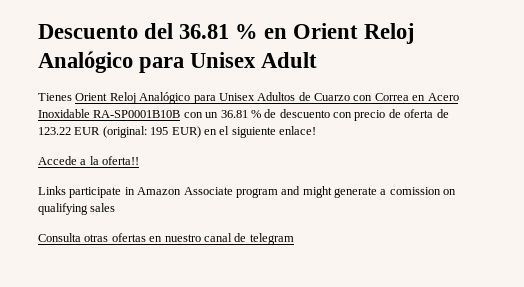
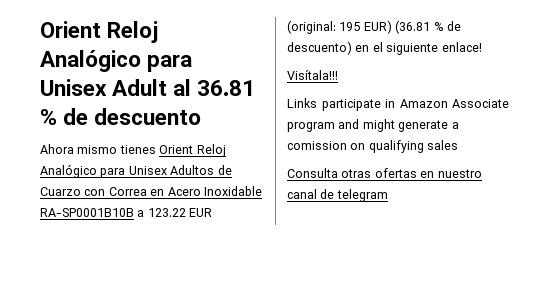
- Descuento del 36.81 % en Orient Reloj Analógico para Unisex Adult
- Tienes Orient Reloj Analógico para Unisex Adultos de Cuarzo con Correa en Acero Inoxidable RA-SP0001B10B con un 36.81 % de descuento con precio de oferta de 123.22 EUR (original: 195 EUR) en el siguiente enlace!
+ Orient Reloj Analógico para Unisex Adult al 36.81 % de descuento
+ Ahora mismo tienes Orient Reloj Analógico para Unisex Adultos de Cuarzo con Correa en Acero Inoxidable RA-SP0001B10B a 123.22 EUR (original: 195 EUR) (36.81 % de descuento) en el siguiente enlace!
- Accede a la oferta!!
+ Visítala!!!

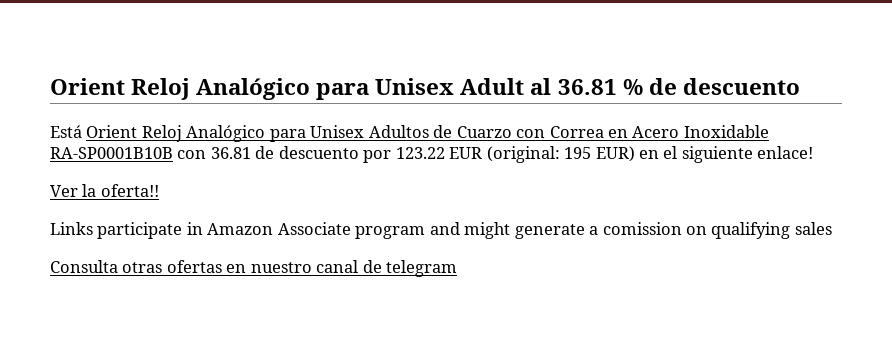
- Ahora mismo tienes Orient Reloj Analógico para Unisex Adultos de Cuarzo con Correa en Acero Inoxidable RA-SP0001B10B a 123.22 EUR (original: 195 EUR) (36.81 % de descuento) en el siguiente enlace!
+ Está Orient Reloj Analógico para Unisex Adultos de Cuarzo con Correa en Acero Inoxidable RA-SP0001B10B con 36.81 de descuento por 123.22 EUR (original: 195 EUR) en el siguiente enlace!
- Visítala!!!
+ Ver la oferta!!

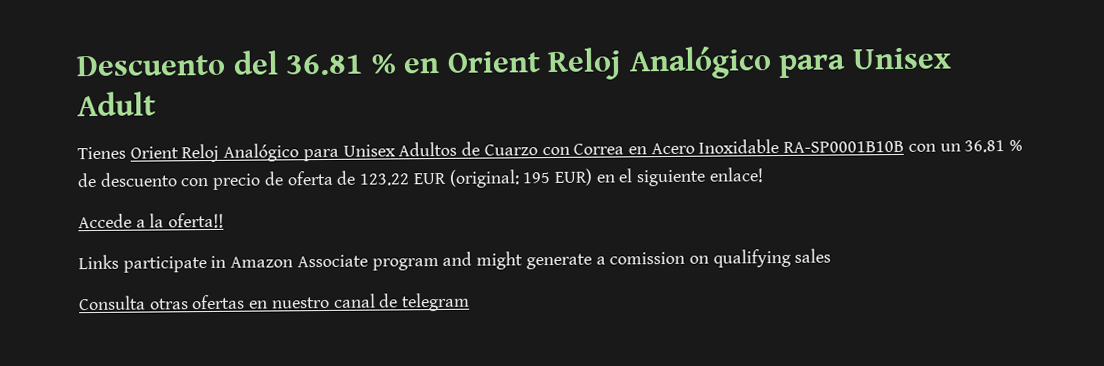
- Orient Reloj Analógico para Unisex Adult al 36.81 % de descuento
- Está Orient Reloj Analógico para Unisex Adultos de Cuarzo con Correa en Acero Inoxidable RA-SP0001B10B con 36.81 de descuento por 123.22 EUR (original: 195 EUR) en el siguiente enlace!
+ Descuento del 36.81 % en Orient Reloj Analógico para Unisex Adult
+ Tienes Orient Reloj Analógico para Unisex Adultos de Cuarzo con Correa en Acero Inoxidable RA-SP0001B10B con un 36.81 % de descuento con precio de oferta de 123.22 EUR (original: 195 EUR) en el siguiente enlace!
- Ver la oferta!!
+ Accede a la oferta!!

